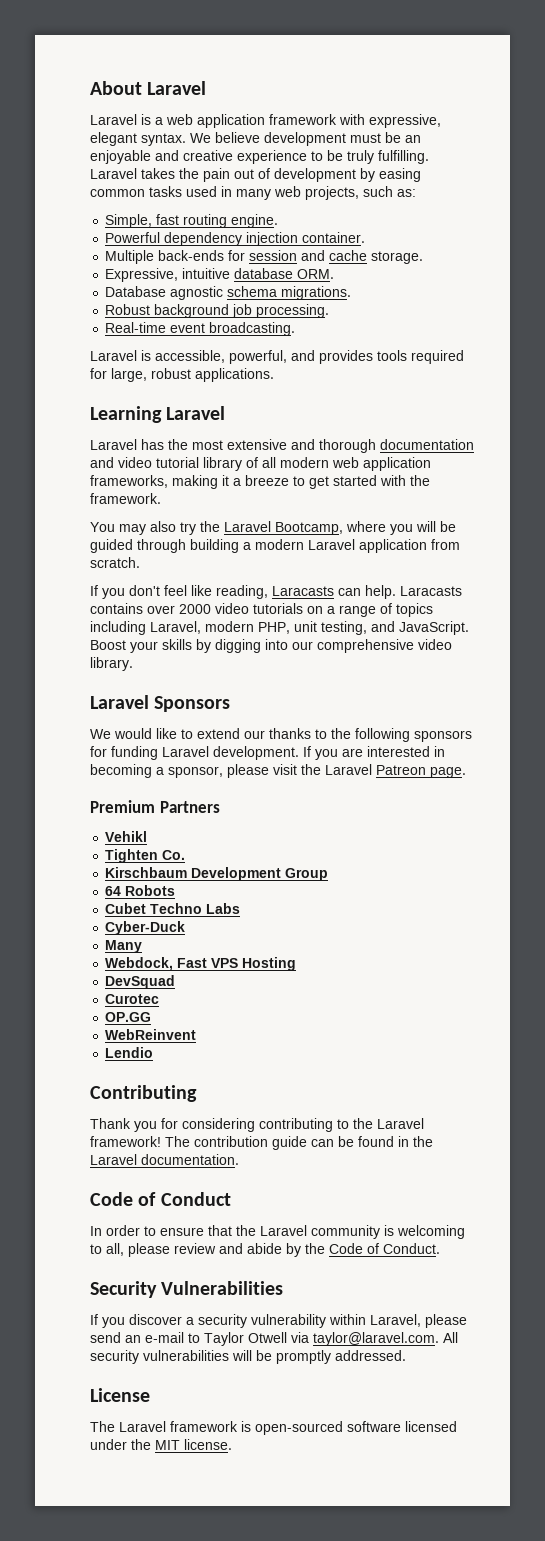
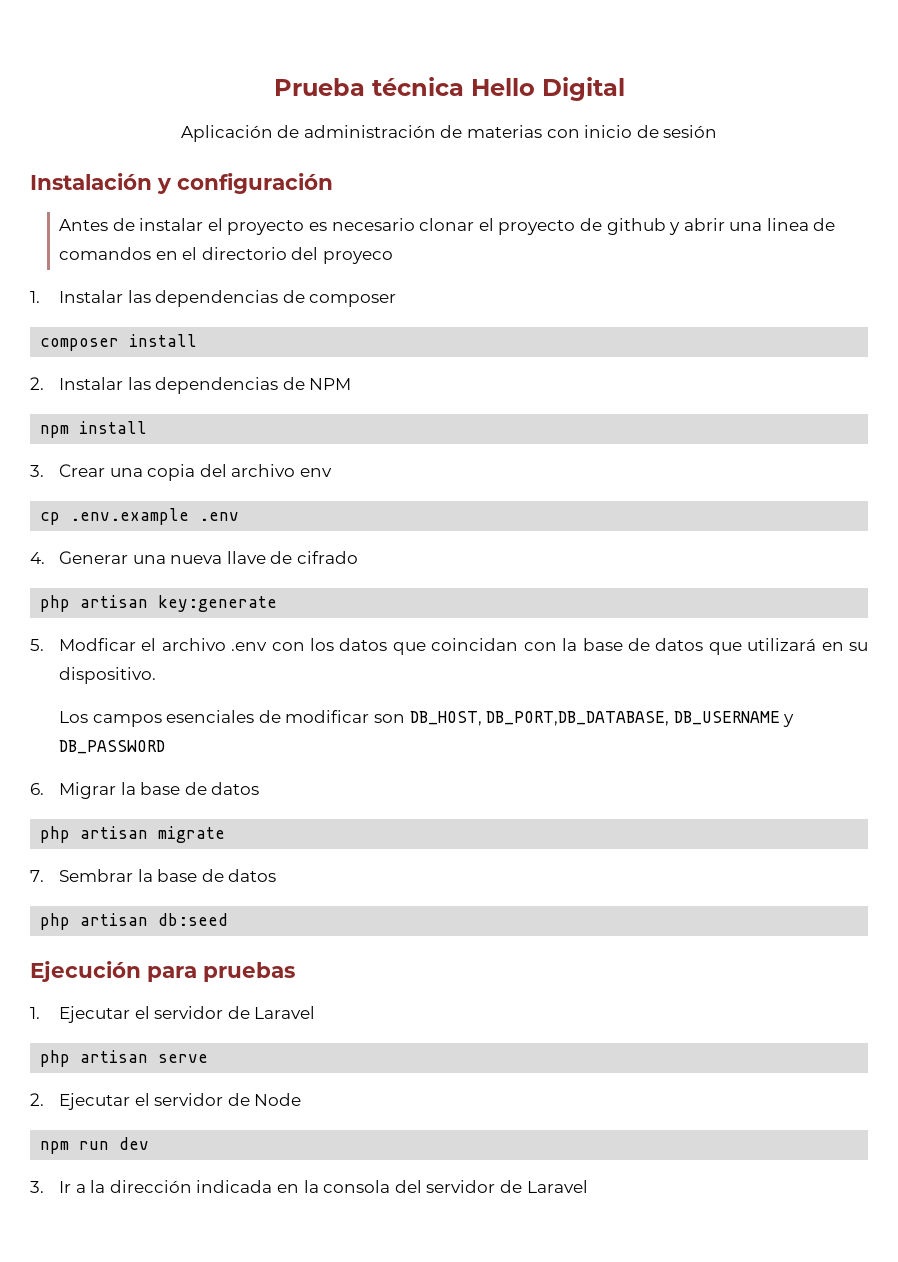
- About Laravel
- Laravel is a web application framework with expressive, elegant syntax. We believe development must be an enjoyable and creative experience to be truly fulfilling. Laravel takes the pain out of development by easing common tasks used in many web projects, such as:
- Simple, fast routing engine.
- Powerful dependency injection container.
- Multiple back-ends for session and cache storage.
- Expressive, intuitive database ORM.
- Database agnostic schema migrations.
- Robust background job processing.
- Real-time event broadcasting.
- Laravel is accessible, powerful, and provides tools required for large, robust applications.
- Learning Laravel
- Laravel has the most extensive and thorough documentation and video tutorial library of all modern web application frameworks, making it a breeze to get started with the framework.
- You may also try the Laravel Bootcamp, where you will be guided through building a modern Laravel application from scratch.
- If you don't feel like reading, Laracasts can help. Laracasts contains over 2000 video tutorials on a range of topics including Laravel, modern PHP, unit testing, and JavaScript. Boost your skills by digging into our comprehensive video library.
- Laravel Sponsors
- We would like to extend our thanks to the following sponsors for funding Laravel development. If you are interested in becoming a sponsor, please visit the Laravel Patreon page.
- Premium Partners
- Vehikl
- Tighten Co.
- Kirschbaum Development Group
- 64 Robots
- Cubet Techno Labs
- Cyber-Duck
- Many
- Webdock, Fast VPS Hosting
- DevSquad
- Curotec
- OP.GG
- WebReinvent
- Lendio
- Contributing
- Thank you for considering contributing to the Laravel framework! The contribution guide can be found in the Laravel documentation.
- Code of Conduct
- In order to ensure that the Laravel community is welcoming to all, please review and abide by the Code of Conduct.
- Security Vulnerabilities
- If you discover a security vulnerability within Laravel, please send an e-mail to Taylor Otwell via taylor@laravel.com. All security vulnerabilities will be promptly addressed.
- License
- The Laravel framework is open-sourced software licensed under the MIT license.
+ Prueba técnica Hello Digital
+ Aplicación de administración de materias con inicio de sesión
+ Instalación y configuración
+ Antes de instalar el proyecto es necesario clonar el proyecto de github y abrir una linea de comandos en el directorio del proyeco
+ 1. Instalar las dependencias de composer
+ composer install
+ 2. Instalar las dependencias de NPM
+ npm install
+ 3. Crear una copia del archivo env
+ cp .env.example .env
+ 4. Generar una nueva llave de cifrado
+ php artisan key:generate
+ 5. Modficar el archivo .env con los datos que coincidan con la base de datos que utilizará en su dispositivo.
+ Los campos esenciales de modificar son DB_HOST, DB_PORT,DB_DATABASE, DB_USERNAME y DB_PASSWORD
+ 6. Migrar la base de datos
+ php artisan migrate
+ 7. Sembrar la base de datos
+ php artisan db:seed
+ Ejecución para pruebas
+ 1. Ejecutar el servidor de Laravel
+ php artisan serve
+ 2. Ejecutar el servidor de Node
+ npm run dev
+ 3. Ir a la dirección indicada en la consola del servidor de Laravel

